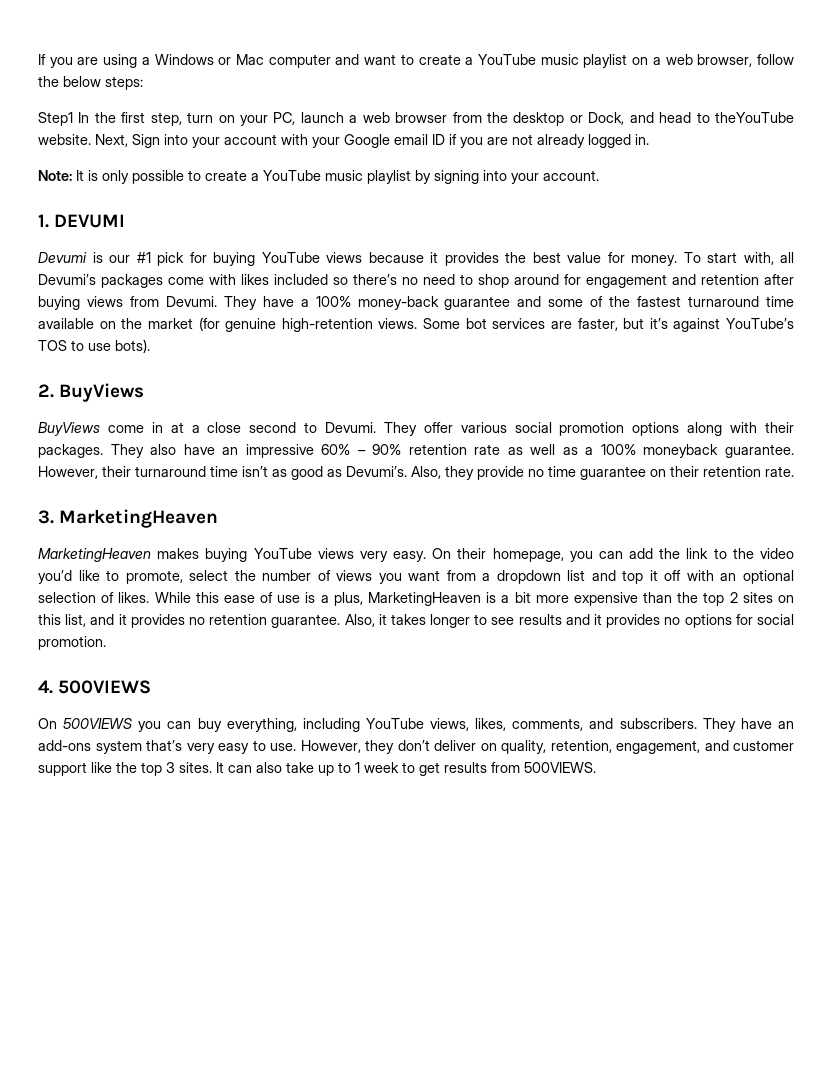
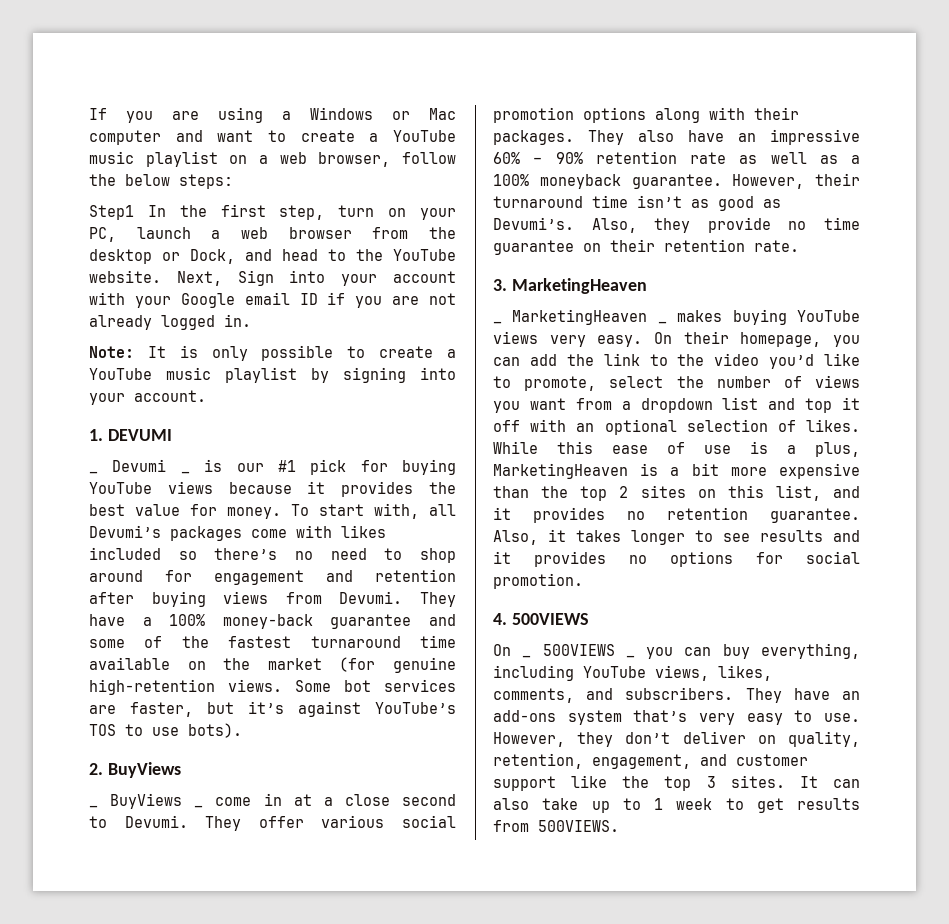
- Step1 In the first step, turn on your PC, launch a web browser from the desktop or Dock, and head to theYouTube website.
+ Step1 In the first step, turn on your PC, launch a web browser from the desktop or Dock, and head to the YouTube website.
- Devumi is our #1 pick for buying YouTube views because it provides the best value for money.
+ _ Devumi _ is our #1 pick for buying YouTube views because it provides the best value for money.
- BuyViews come in at a close second to Devumi.
+ _ BuyViews _ come in at a close second to Devumi.
- MarketingHeaven makes buying YouTube views very easy.
+ _ MarketingHeaven _ makes buying YouTube views very easy.
- On 500VIEWS you can buy everything, including YouTube views, likes, comments, and subscribers.
+ On _ 500VIEWS _ you can buy everything, including YouTube views, likes, comments, and subscribers.

